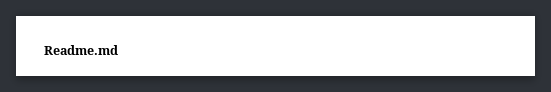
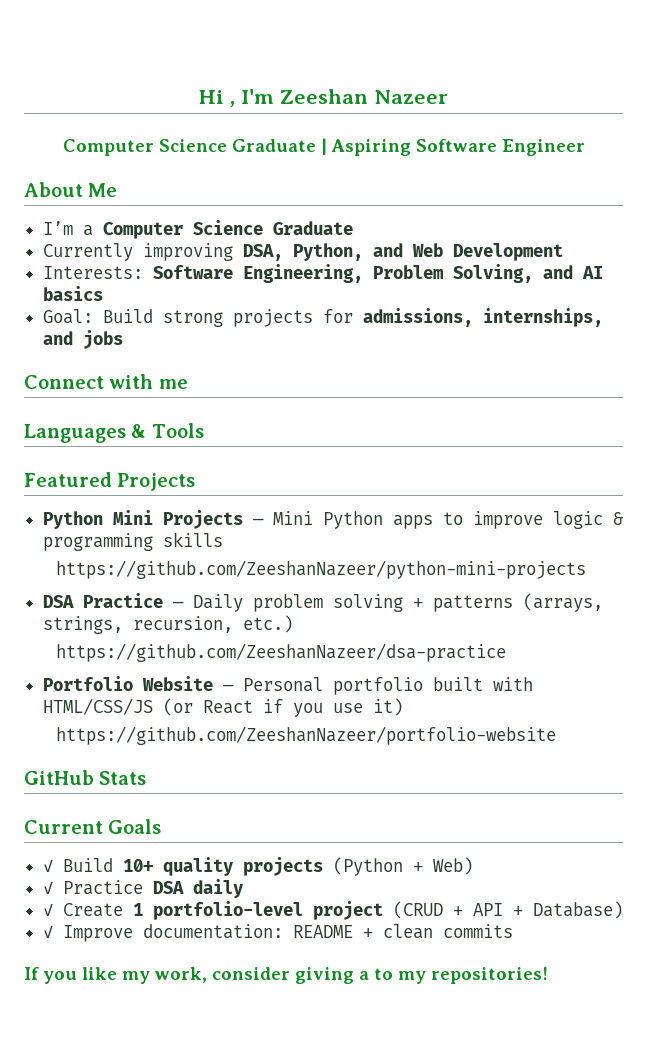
- Readme.md
+ Hi , I'm Zeeshan Nazeer
+ Computer Science Graduate | Aspiring Software Engineer
+ About Me
+ I’m a Computer Science Graduate
+ Currently improving DSA, Python, and Web Development
+ Interests: Software Engineering, Problem Solving, and AI basics
+ Goal: Build strong projects for admissions, internships, and jobs
+ Connect with me
+ Languages & Tools
+ Featured Projects
+ Python Mini Projects — Mini Python apps to improve logic & programming skills
+ https://github.com/ZeeshanNazeer/python-mini-projects
+ DSA Practice — Daily problem solving + patterns (arrays, strings, recursion, etc.)
+ https://github.com/ZeeshanNazeer/dsa-practice
+ Portfolio Website — Personal portfolio built with HTML/CSS/JS (or React if you use it)
+ https://github.com/ZeeshanNazeer/portfolio-website
+ GitHub Stats
+ Current Goals
+ ✓ Build 10+ quality projects (Python + Web)
+ ✓ Practice DSA daily
+ ✓ Create 1 portfolio-level project (CRUD + API + Database)
+ ✓ Improve documentation: README + clean commits
+ If you like my work, consider giving a to my repositories!

